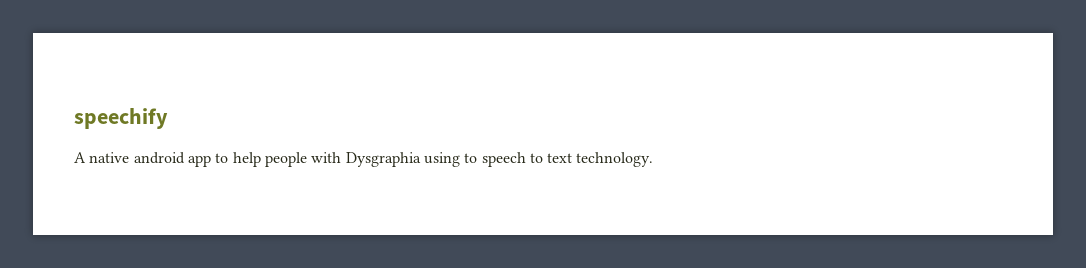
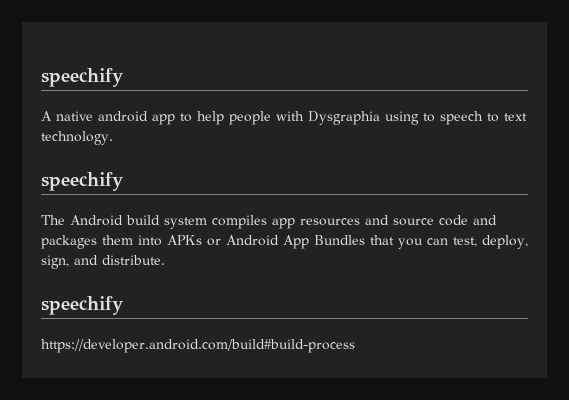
  A native android app to help people with Dysgraphia using to speech to text technology.
+ speechify
+ The Android build system compiles app resources and source code and packages them into APKs or Android App Bundles that you can test, deploy, sign, and distribute.
+ speechify
+ https://developer.android.com/build#build-process

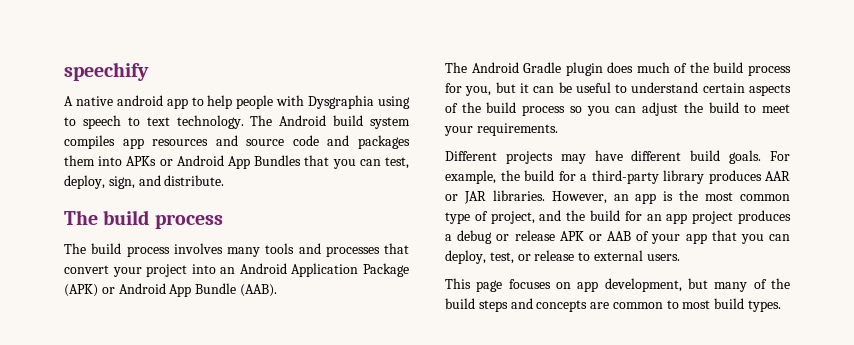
- A native android app to help people with Dysgraphia using to speech to text technology.
- speechify
- The Android build system compiles app resources and source code and packages them into APKs or Android App Bundles that you can test, deploy, sign, and distribute.
- speechify
- https://developer.android.com/build#build-process
+ A native android app to help people with Dysgraphia using to speech to text technology. The Android build system compiles app resources and source code and packages them into APKs or Android App Bundles that you can test, deploy, sign, and distribute.
+ The build process
+ The build process involves many tools and processes that convert your project into an Android Application Package (APK) or Android App Bundle (AAB).
+ The Android Gradle plugin does much of the build process for you, but it can be useful to understand certain aspects of the build process so you can adjust the build to meet your requirements.
+ Different projects may have different build goals. For example, the build for a third-party library produces AAR or JAR libraries. However, an app is the most common type of project, and the build for an app project produces a debug or release APK or AAB of your app that you can deploy, test, or release to external users.
+ This page focuses on app development, but many of the build steps and concepts are common to most build types.

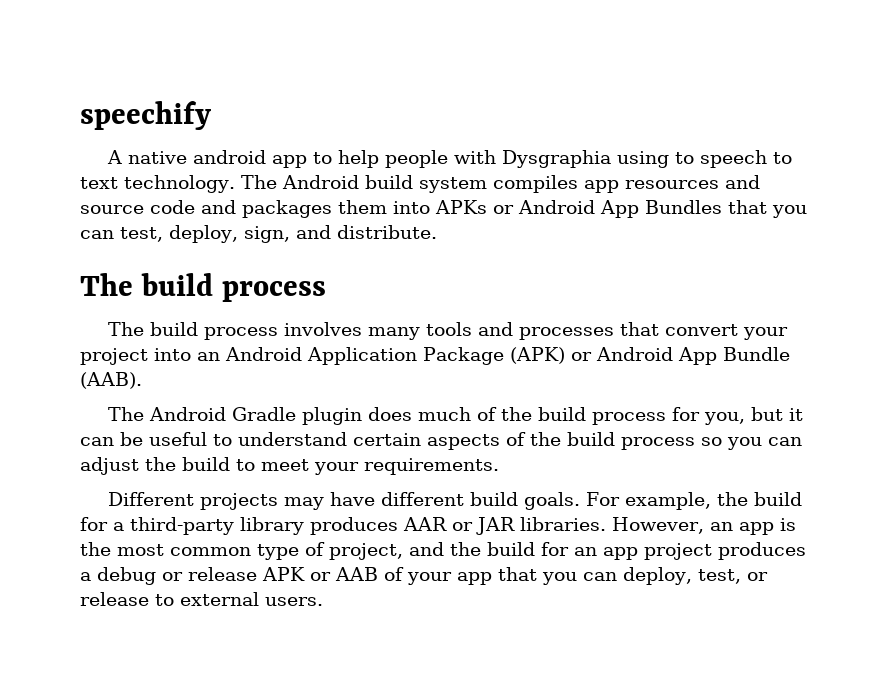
- This page focuses on app development, but many of the build steps and concepts are common to most build types.

